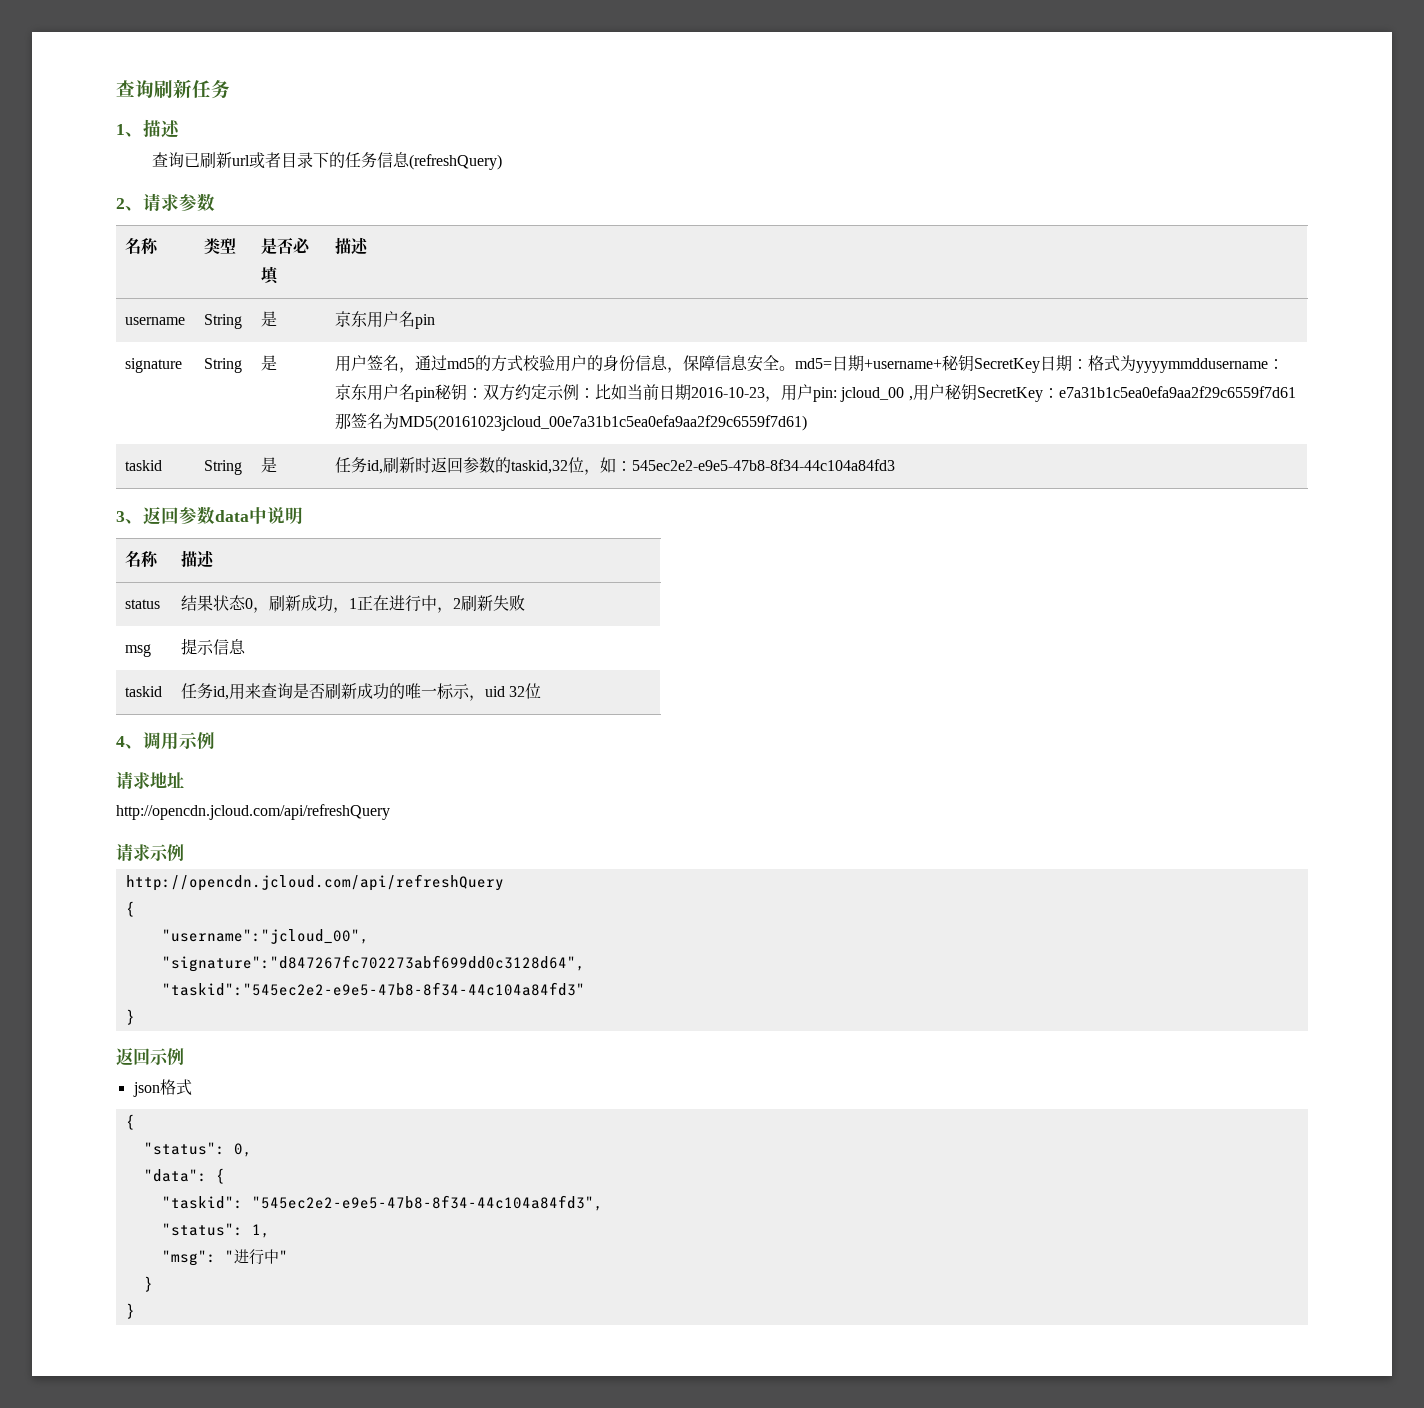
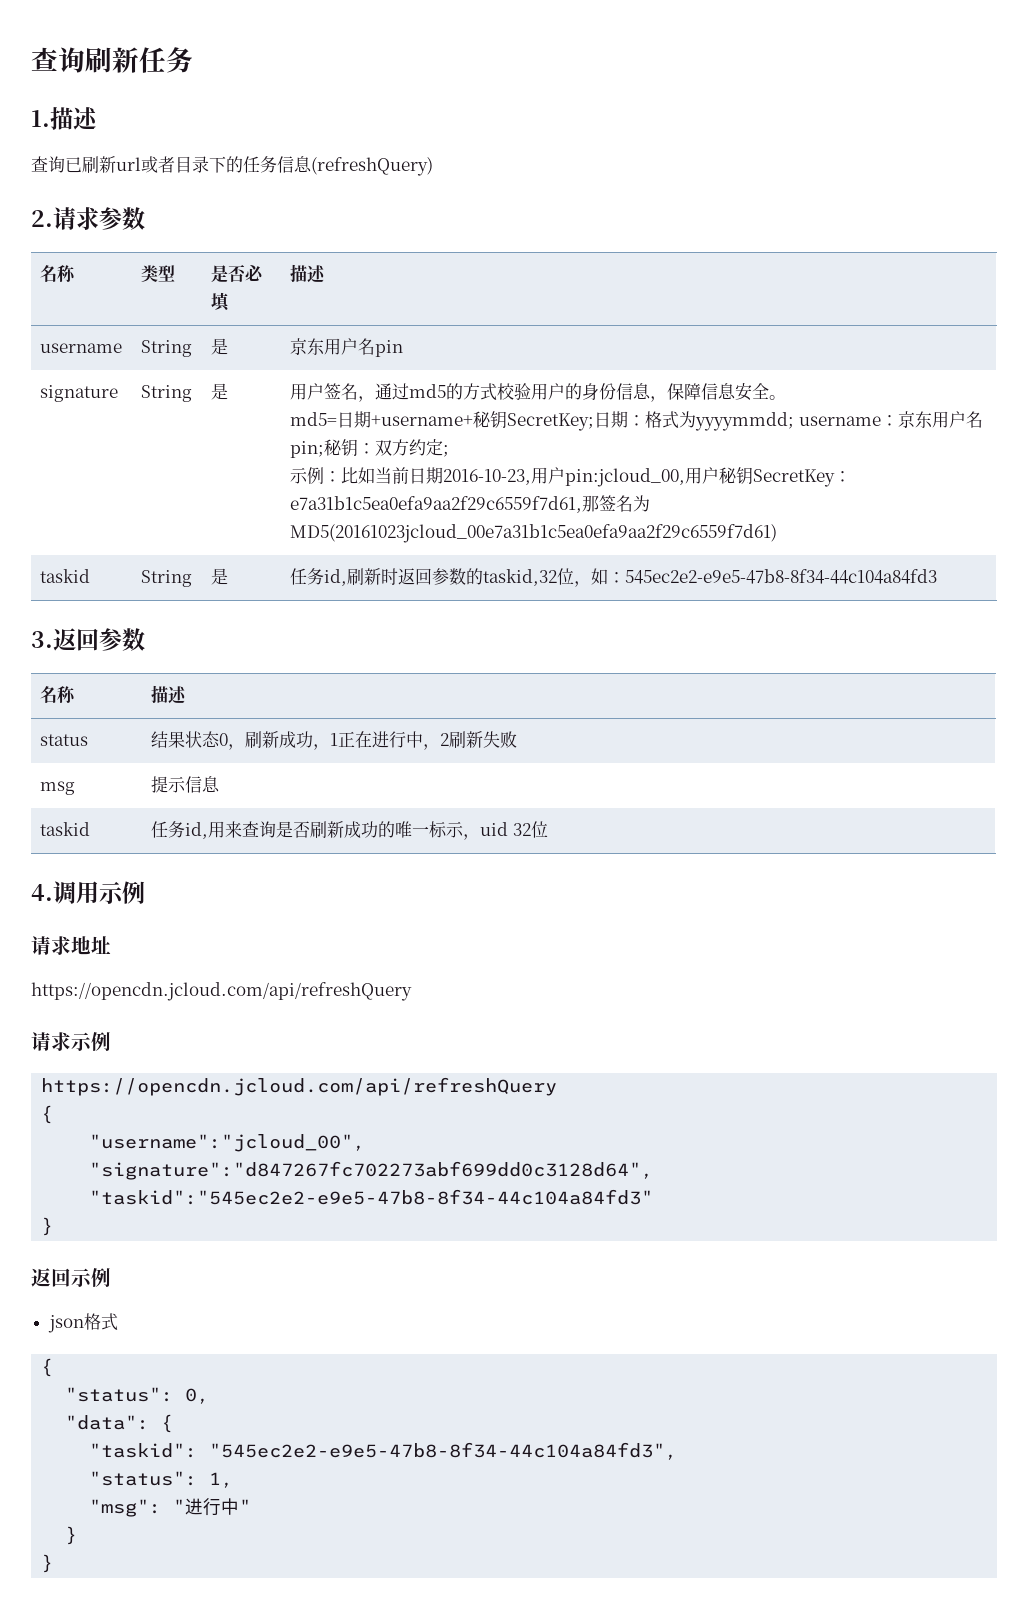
- 1、描述
+ 1.描述
- 2、请求参数
+ 2.请求参数
- 用户签名，通过md5的方式校验用户的身份信息，保障信息安全。md5=日期+username+秘钥SecretKey日期：格式为yyyymmddusername：京东用户名pin秘钥：双方约定示例：比如当前日期2016-10-23，用户pin: jcloud_00 ,用户秘钥SecretKey：e7a31b1c5ea0efa9aa2f29c6559f7d61那签名为MD5(20161023jcloud_00e7a31b1c5ea0efa9aa2f29c6559f7d61)
+ 用户签名，通过md5的方式校验用户的身份信息，保障信息安全。
+ md5=日期+username+秘钥SecretKey;日期：格式为yyyymmdd; username：京东用户名pin;秘钥：双方约定;
+ 示例：比如当前日期2016-10-23,用户pin:jcloud_00,用户秘钥SecretKey：e7a31b1c5ea0efa9aa2f29c6559f7d61,那签名为MD5(20161023jcloud_00e7a31b1c5ea0efa9aa2f29c6559f7d61)
- 3、返回参数data中说明
+ 3.返回参数
- 4、调用示例
+ 4.调用示例
  请求地址
- http://opencdn.jcloud.com/api/refreshQuery
+ https://opencdn.jcloud.com/api/refreshQuery
  请求示例
- http://opencdn.jcloud.com/api/refreshQuery
+ https://opencdn.jcloud.com/api/refreshQuery

